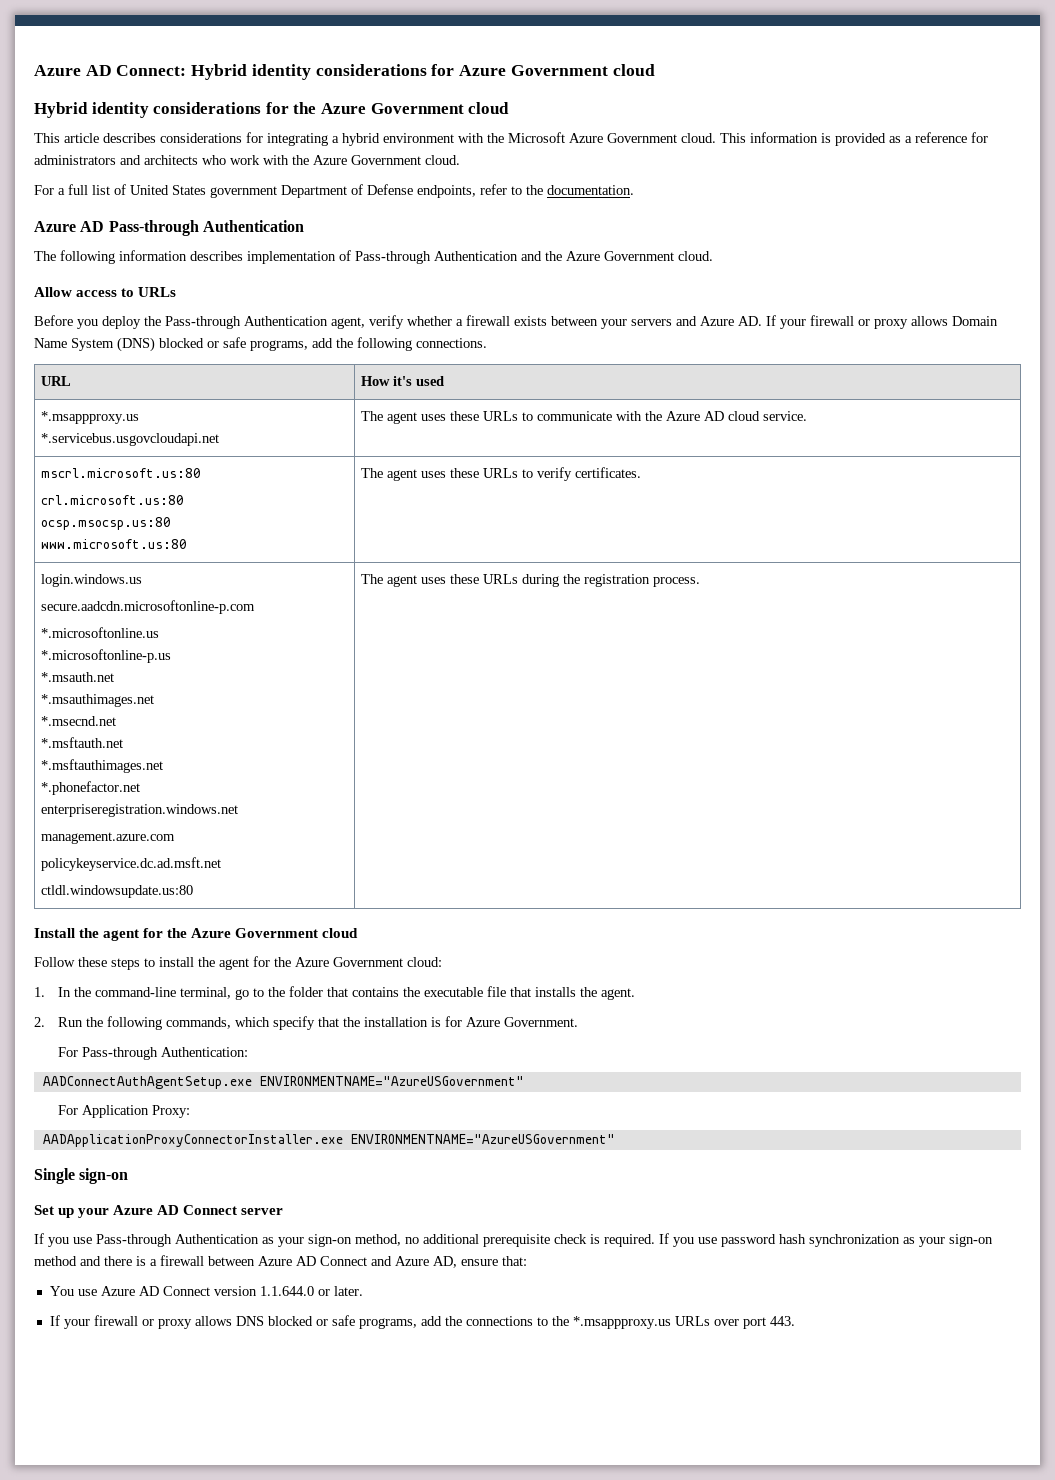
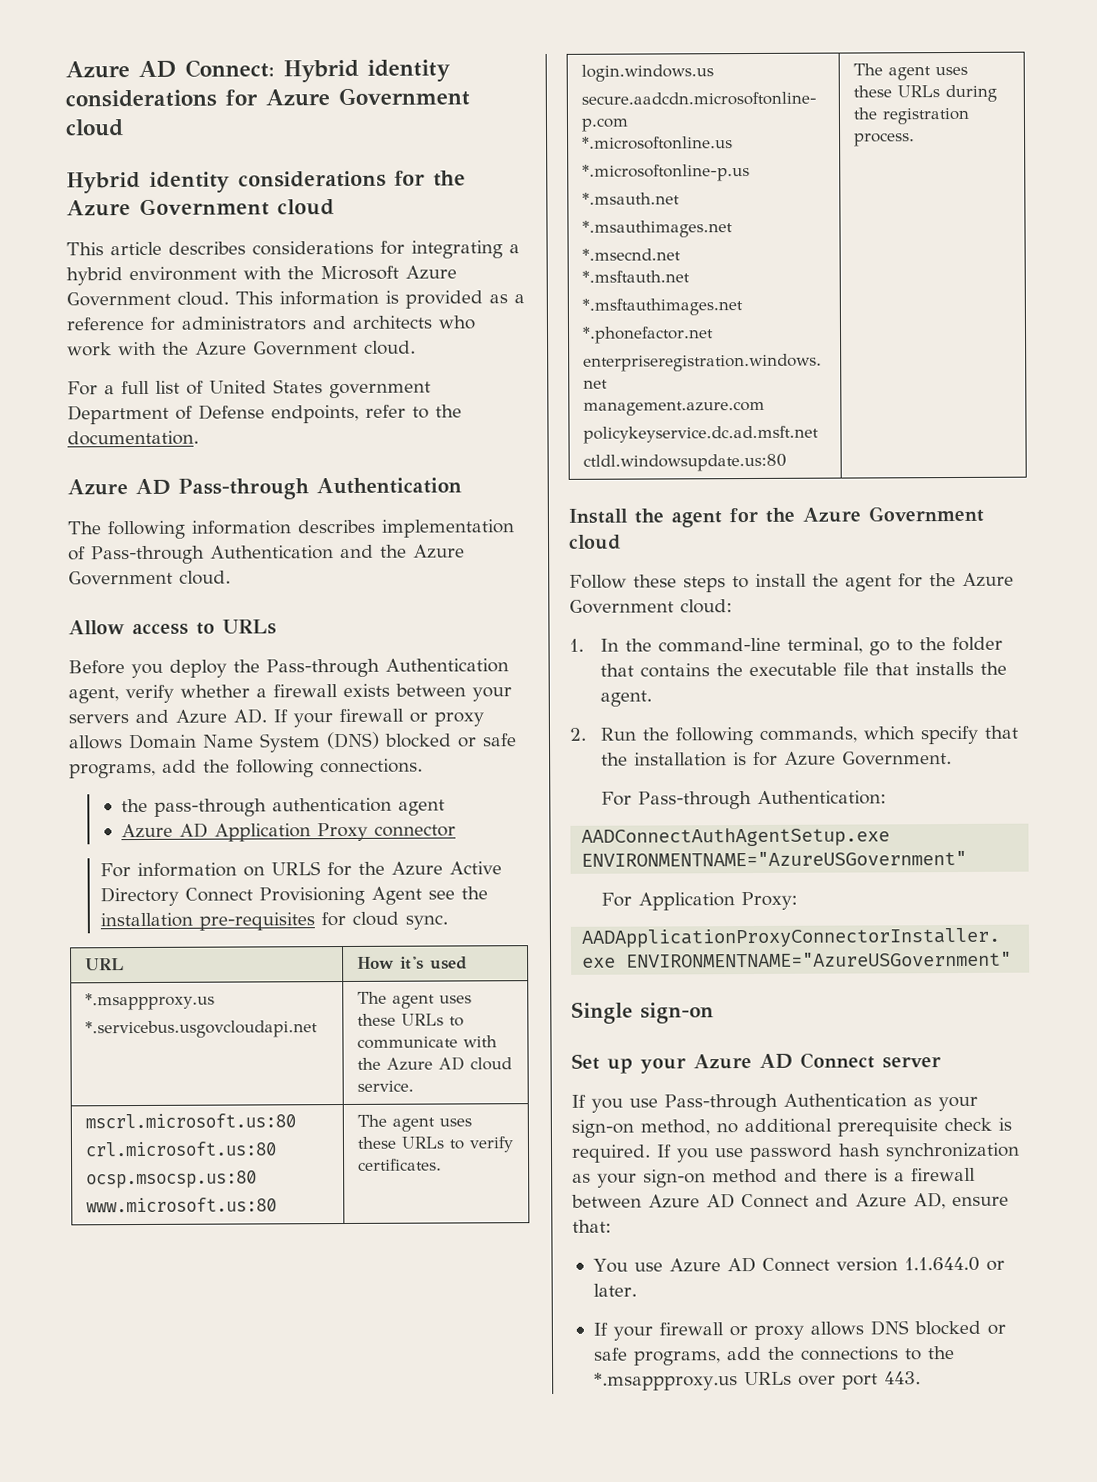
+ the pass-through authentication agent
+ Azure AD Application Proxy connector
+ For information on URLS for the Azure Active Directory Connect Provisioning Agent see the installation pre-requisites for cloud sync.

